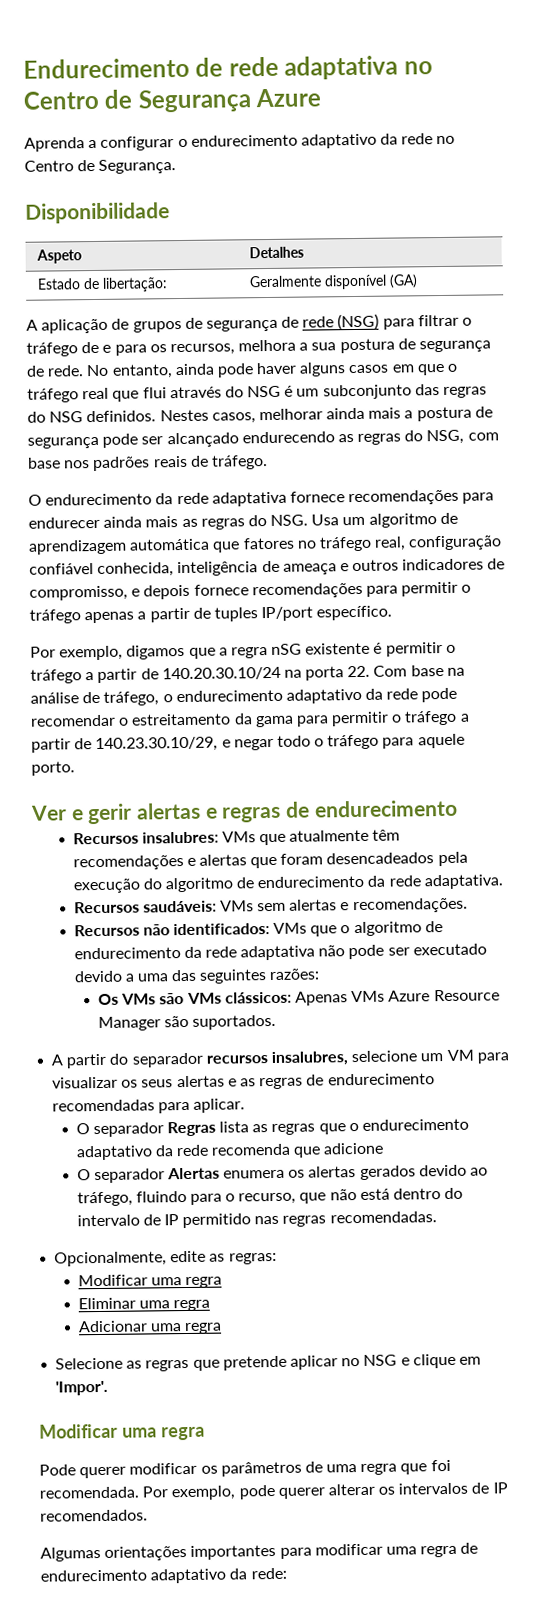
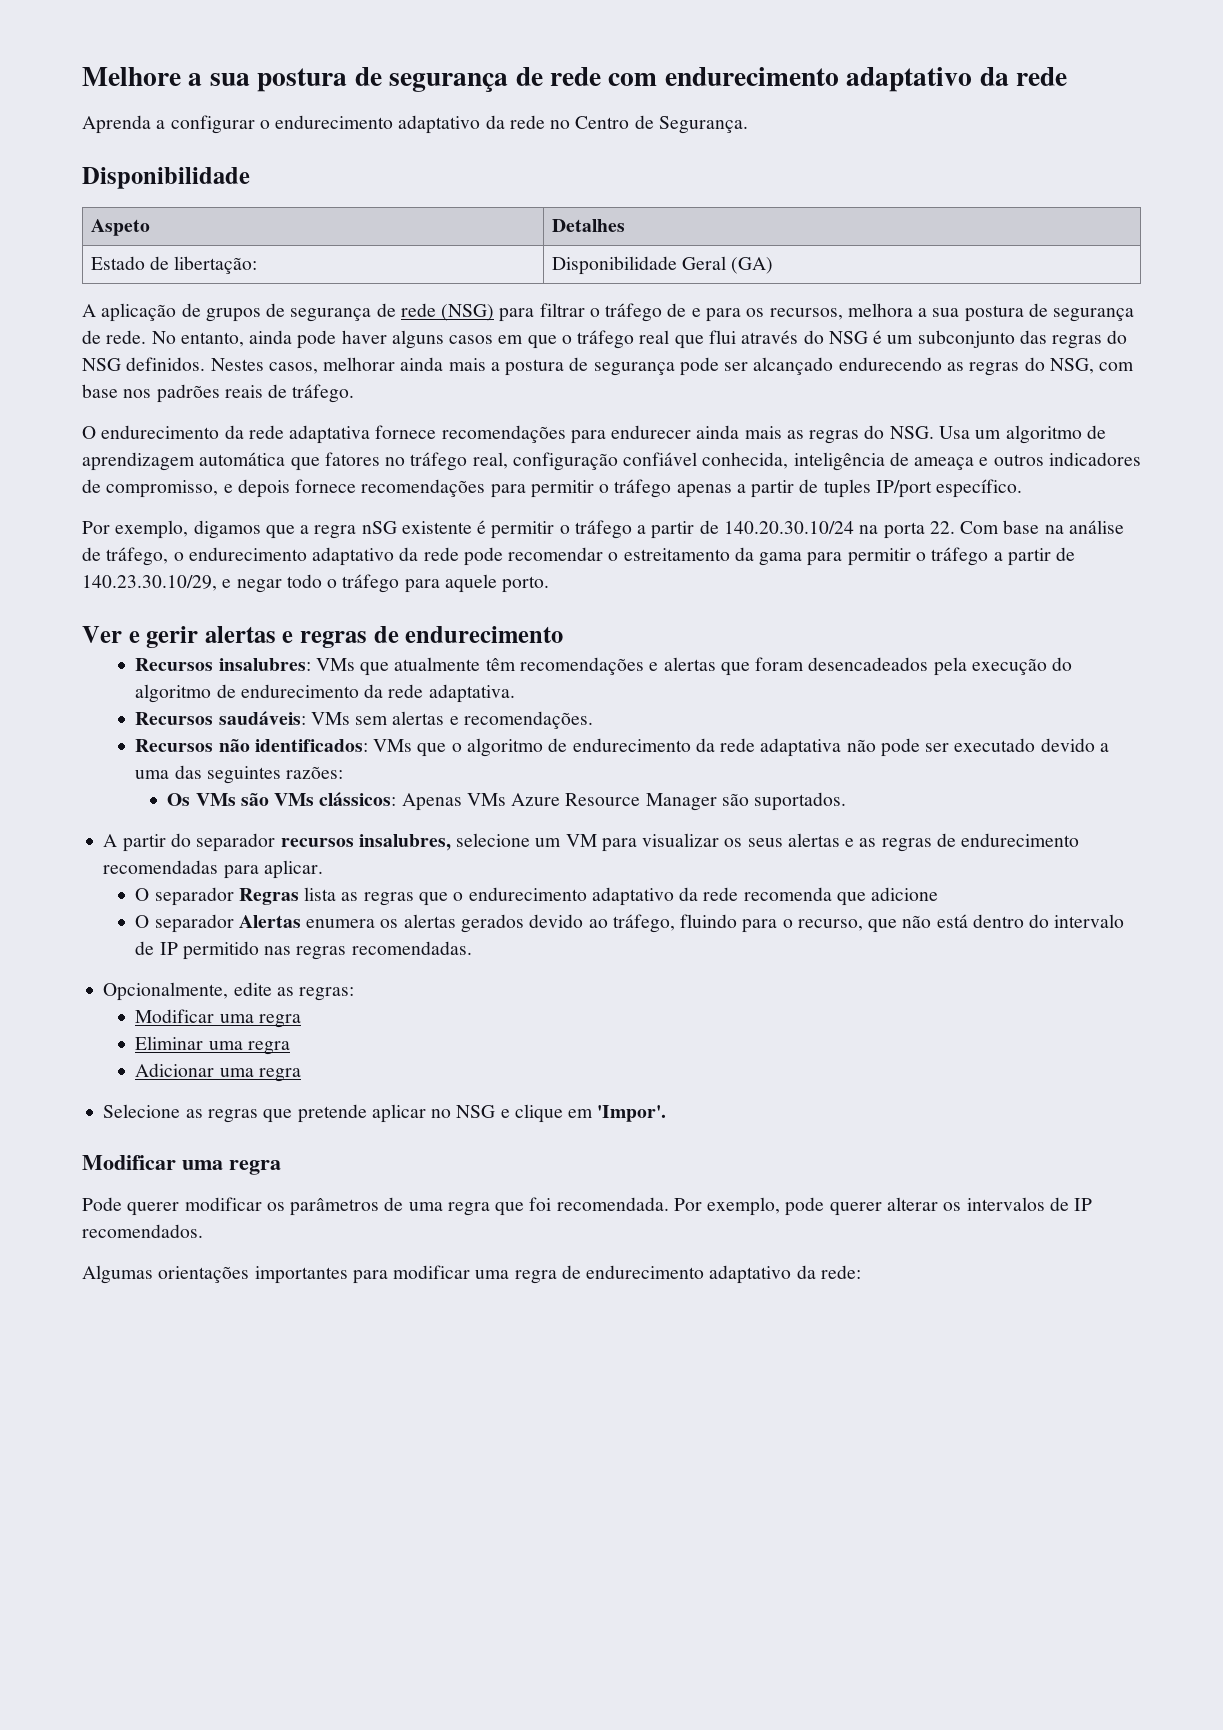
- Endurecimento de rede adaptativa no Centro de Segurança Azure
+ Melhore a sua postura de segurança de rede com endurecimento adaptativo da rede
- Estado de libertação: | Geralmente disponível (GA)
+ Estado de libertação: | Disponibilidade Geral (GA)

